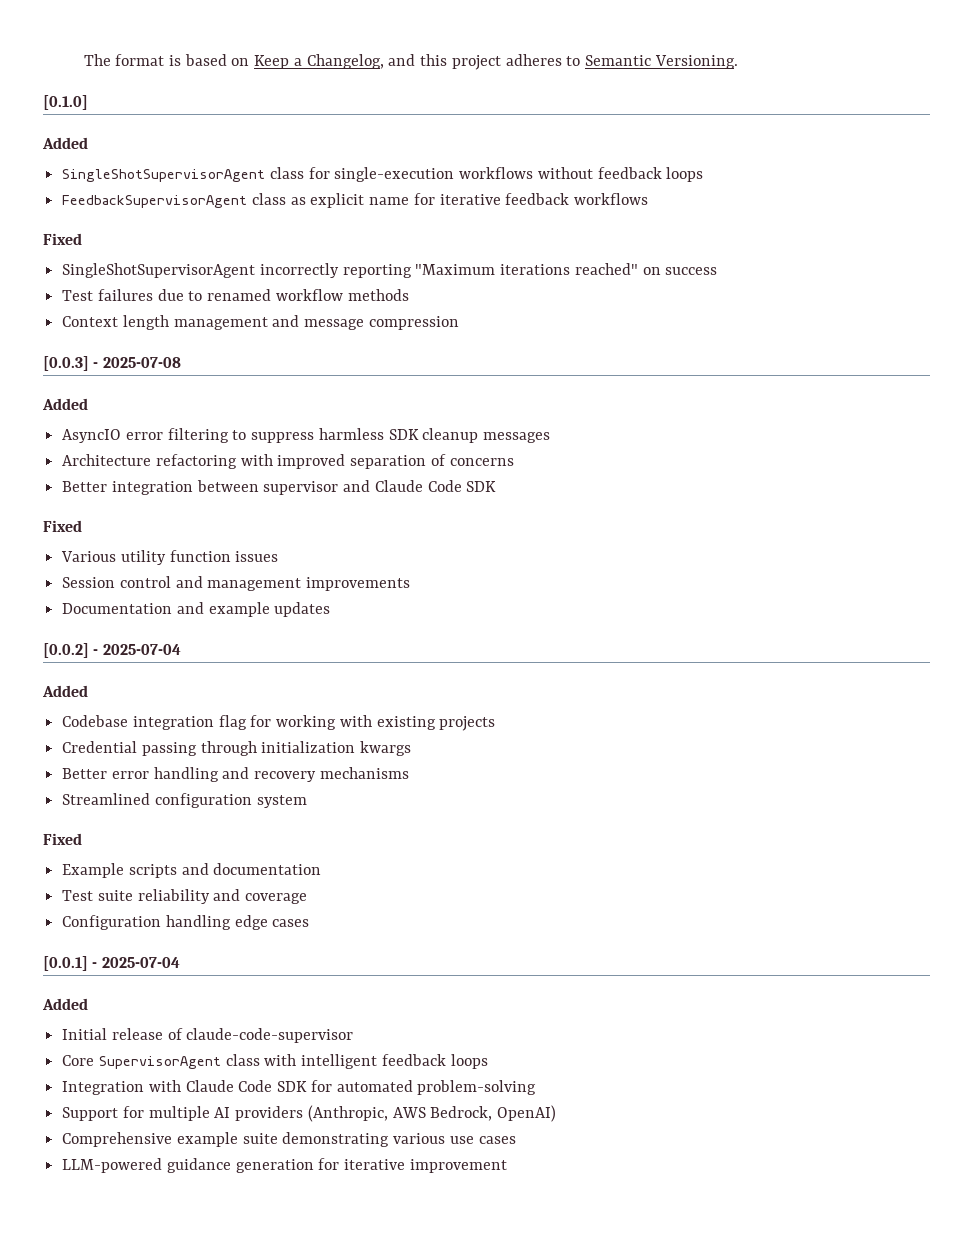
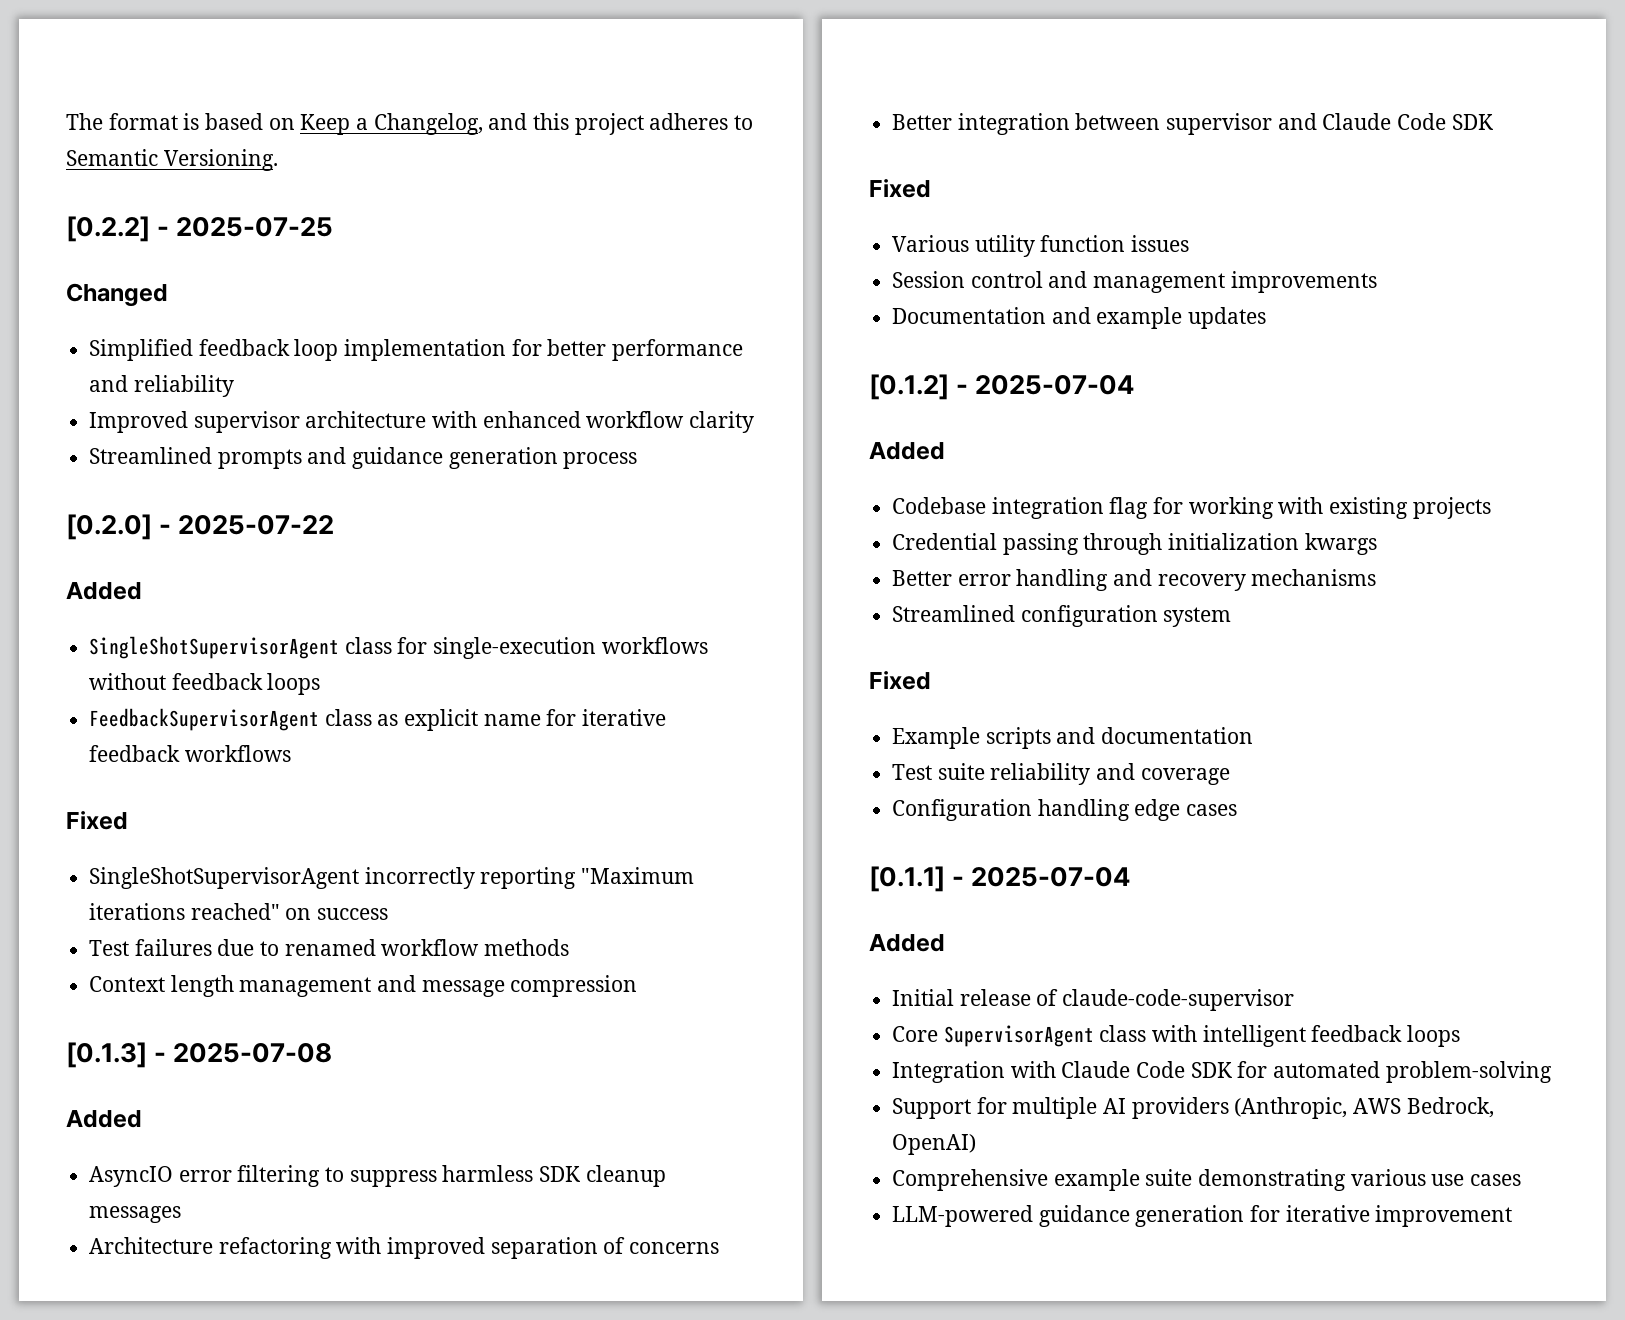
- [0.1.0]
+ [0.2.2] - 2025-07-25
+ Changed
+ Simplified feedback loop implementation for better performance and reliability
+ Improved supervisor architecture with enhanced workflow clarity
+ Streamlined prompts and guidance generation process
+ [0.2.0] - 2025-07-22
- [0.0.3] - 2025-07-08
+ [0.1.3] - 2025-07-08
- [0.0.2] - 2025-07-04
+ [0.1.2] - 2025-07-04
- [0.0.1] - 2025-07-04
+ [0.1.1] - 2025-07-04

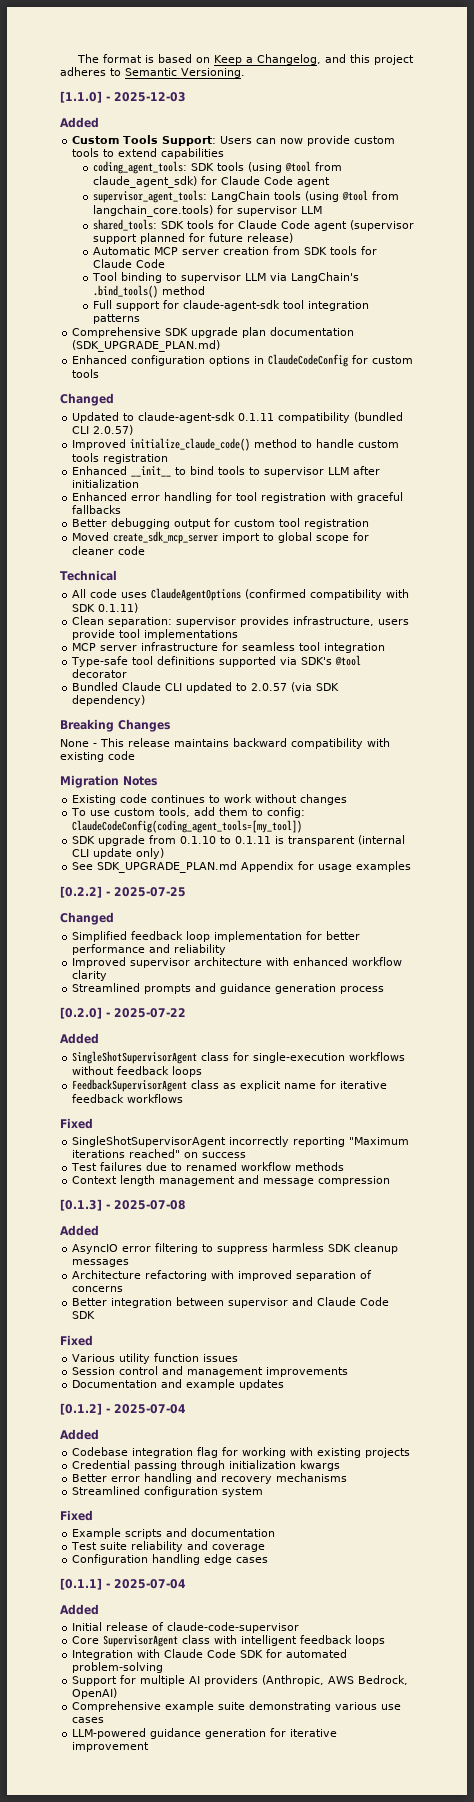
+ [1.1.0] - 2025-12-03
+ Added
+ Custom Tools Support: Users can now provide custom tools to extend capabilities
+ coding_agent_tools: SDK tools (using @tool from claude_agent_sdk) for Claude Code agent
+ supervisor_agent_tools: LangChain tools (using @tool from langchain_core.tools) for supervisor LLM
+ shared_tools: SDK tools for Claude Code agent (supervisor support planned for future release)
+ Automatic MCP server creation from SDK tools for Claude Code
+ Tool binding to supervisor LLM via LangChain's .bind_tools() method
+ Full support for claude-agent-sdk tool integration patterns
+ Comprehensive SDK upgrade plan documentation (SDK_UPGRADE_PLAN.md)
+ Enhanced configuration options in ClaudeCodeConfig for custom tools
+ Changed
+ Updated to claude-agent-sdk 0.1.11 compatibility (bundled CLI 2.0.57)
+ Improved initialize_claude_code() method to handle custom tools registration
+ Enhanced __init__ to bind tools to supervisor LLM after initialization
+ Enhanced error handling for tool registration with graceful fallbacks
+ Better debugging output for custom tool registration
+ Moved create_sdk_mcp_server import to global scope for cleaner code
+ Technical
+ All code uses ClaudeAgentOptions (confirmed compatibility with SDK 0.1.11)
+ Clean separation: supervisor provides infrastructure, users provide tool implementations
+ MCP server infrastructure for seamless tool integration
+ Type-safe tool definitions supported via SDK's @tool decorator
+ Bundled Claude CLI updated to 2.0.57 (via SDK dependency)
+ Breaking Changes
+ None - This release maintains backward compatibility with existing code
+ Migration Notes
+ Existing code continues to work without changes
+ To use custom tools, add them to config: ClaudeCodeConfig(coding_agent_tools=[my_tool])
+ SDK upgrade from 0.1.10 to 0.1.11 is transparent (internal CLI update only)
+ See SDK_UPGRADE_PLAN.md Appendix for usage examples

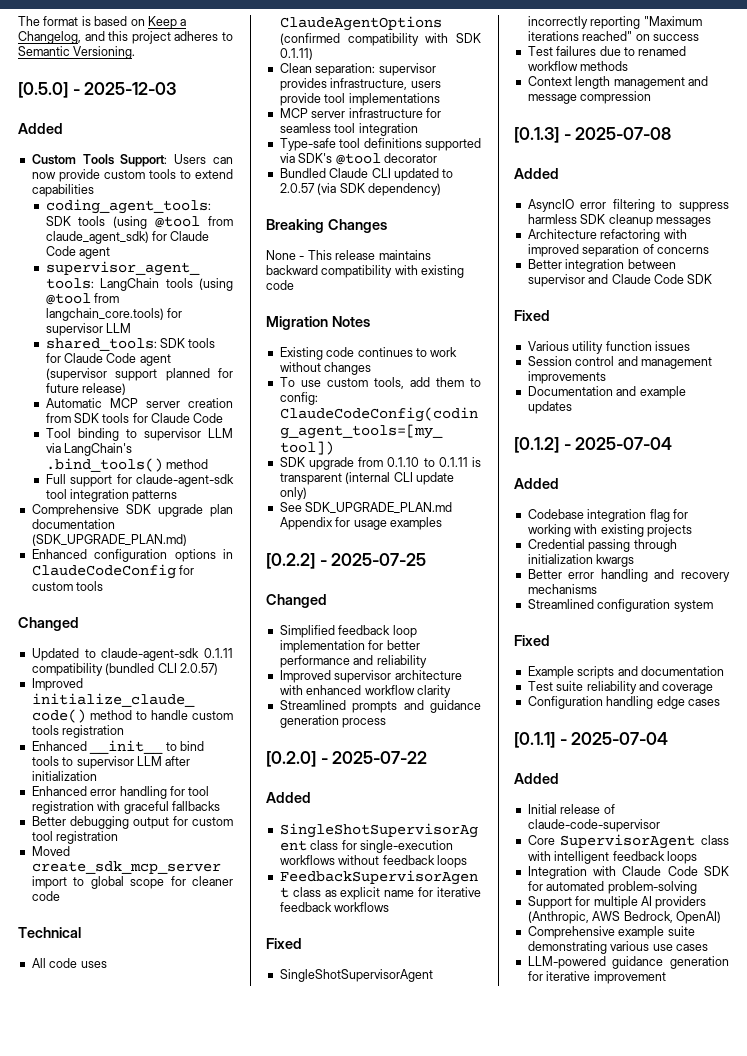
- [1.1.0] - 2025-12-03
+ [0.5.0] - 2025-12-03

